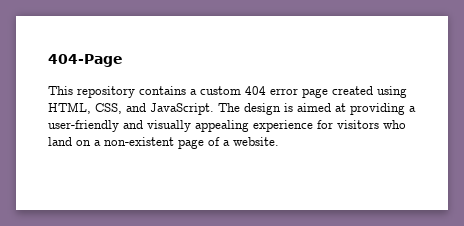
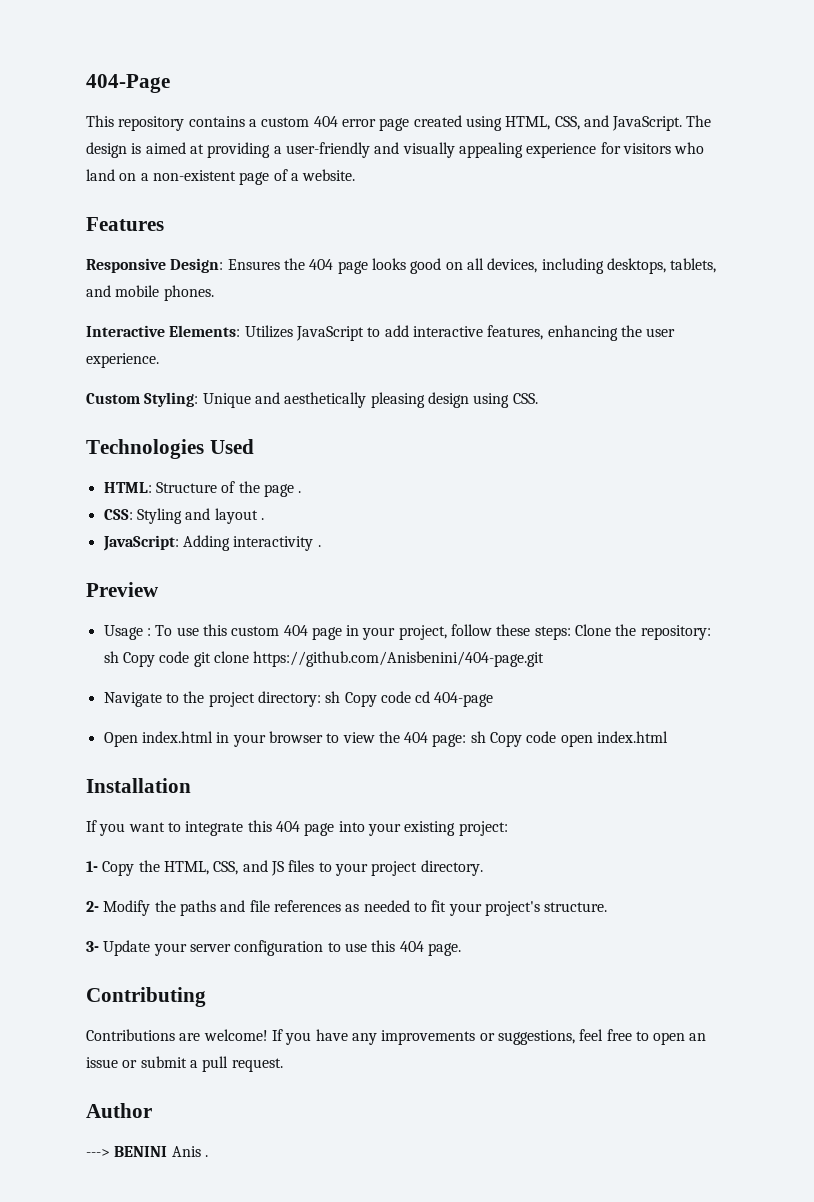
+ Features
+ Responsive Design: Ensures the 404 page looks good on all devices, including desktops, tablets, and mobile phones.
+ Interactive Elements: Utilizes JavaScript to add interactive features, enhancing the user experience.
+ Custom Styling: Unique and aesthetically pleasing design using CSS.
+ Technologies Used
+ HTML: Structure of the page .
+ CSS: Styling and layout .
+ JavaScript: Adding interactivity .
+ Preview
+ Usage : To use this custom 404 page in your project, follow these steps: Clone the repository: sh Copy code git clone https://github.com/Anisbenini/404-page.git
+ Navigate to the project directory: sh Copy code cd 404-page
+ Open index.html in your browser to view the 404 page: sh Copy code open index.html
+ Installation
+ If you want to integrate this 404 page into your existing project:
+ 1- Copy the HTML, CSS, and JS files to your project directory.
+ 2- Modify the paths and file references as needed to fit your project's structure.
+ 3- Update your server configuration to use this 404 page.
+ Contributing
+ Contributions are welcome! If you have any improvements or suggestions, feel free to open an issue or submit a pull request.
+ Author
+ ---> BENINI Anis .

